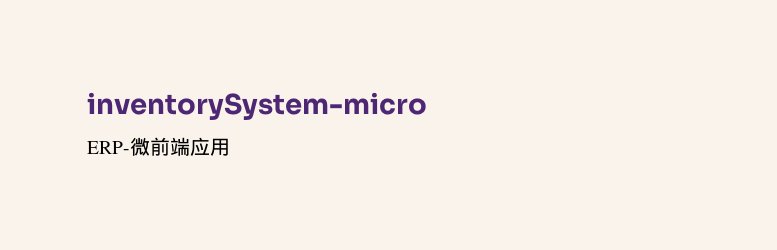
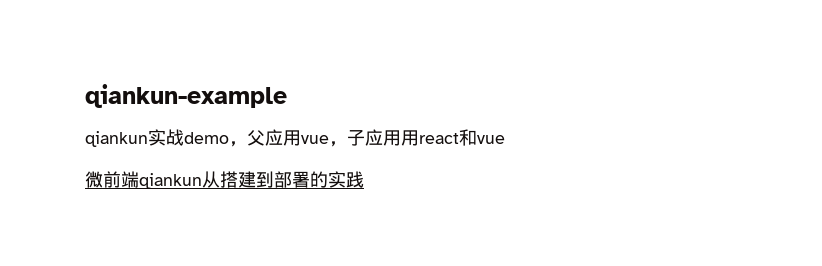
- inventorySystem-micro
- ERP-微前端应用
+ qiankun-example
+ qiankun实战demo，父应用vue，子应用用react和vue
+ 微前端qiankun从搭建到部署的实践

